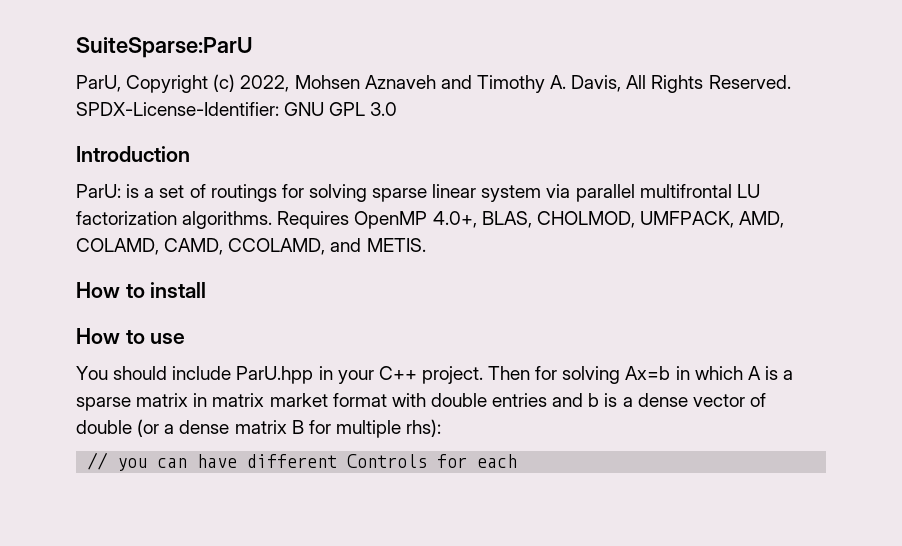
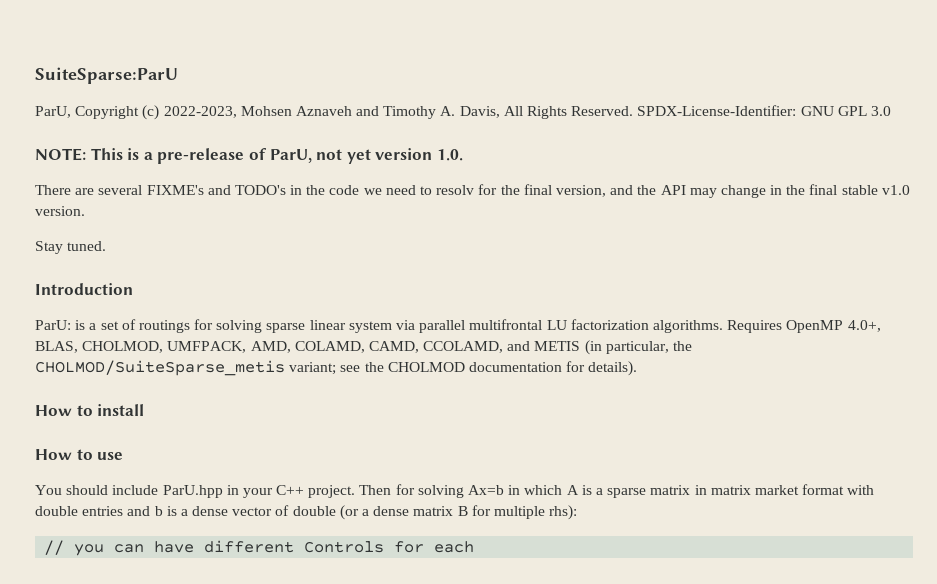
- ParU, Copyright (c) 2022, Mohsen Aznaveh and Timothy A. Davis, All Rights Reserved.
+ ParU, Copyright (c) 2022-2023, Mohsen Aznaveh and Timothy A. Davis, All Rights Reserved.
+ NOTE: This is a pre-release of ParU, not yet version 1.0.
+ There are several FIXME's and TODO's in the code we need to resolv for the final version, and the API may change in the final stable v1.0 version.
+ Stay tuned.
- Requires OpenMP 4.0+, BLAS, CHOLMOD, UMFPACK, AMD, COLAMD, CAMD, CCOLAMD, and METIS.
+ Requires OpenMP 4.0+, BLAS, CHOLMOD, UMFPACK, AMD, COLAMD, CAMD, CCOLAMD, and METIS (in particular, the CHOLMOD/SuiteSparse_metis variant; see the CHOLMOD documentation for details).

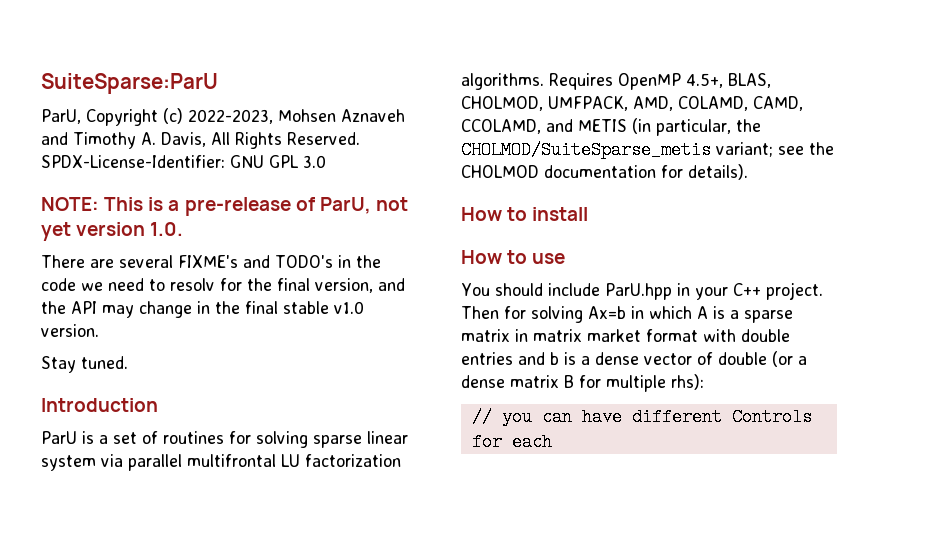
- ParU: is a set of routings for solving sparse linear system via parallel multifrontal LU factorization algorithms.
+ ParU is a set of routines for solving sparse linear system via parallel multifrontal LU factorization algorithms.
- Requires OpenMP 4.0+, BLAS, CHOLMOD, UMFPACK, AMD, COLAMD, CAMD, CCOLAMD, and METIS (in particular, the CHOLMOD/SuiteSparse_metis variant; see the CHOLMOD documentation for details).
+ Requires OpenMP 4.5+, BLAS, CHOLMOD, UMFPACK, AMD, COLAMD, CAMD, CCOLAMD, and METIS (in particular, the CHOLMOD/SuiteSparse_metis variant; see the CHOLMOD documentation for details).

